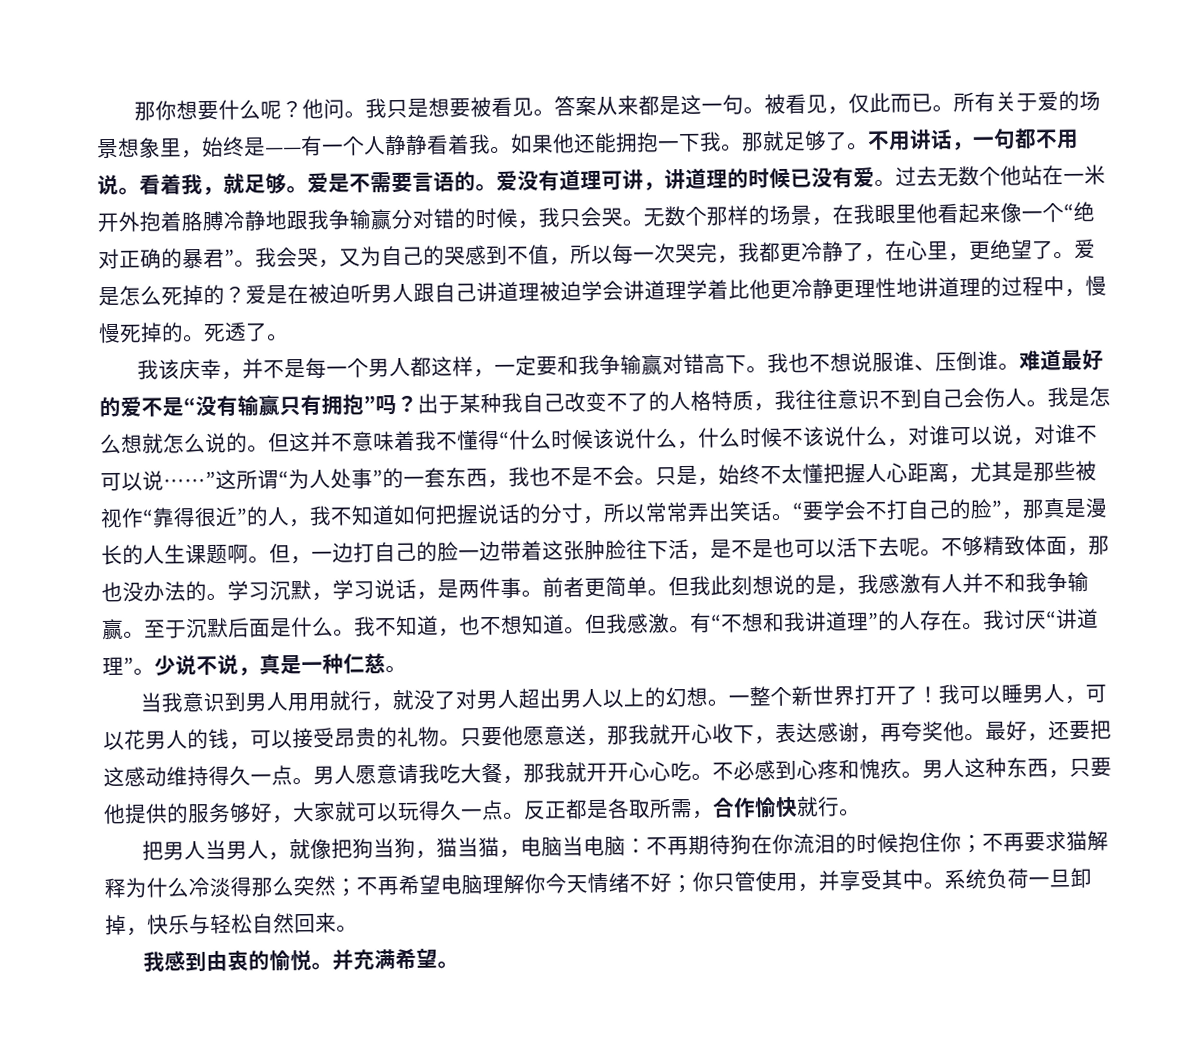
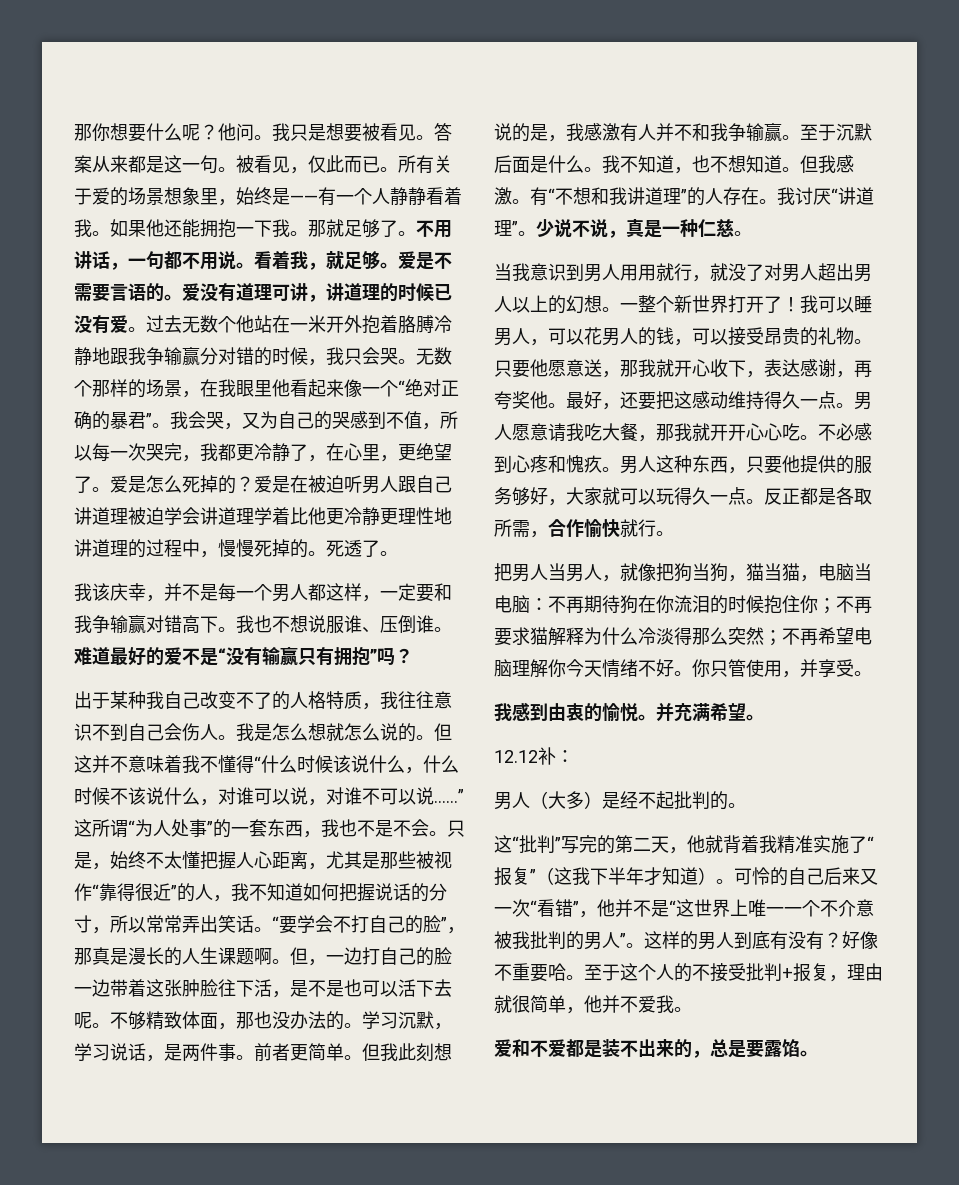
- 难道最好的爱不是“没有输赢只有拥抱”吗？出于某种我自己改变不了的人格特质，我往往意识不到自己会伤人。
+ 难道最好的爱不是“没有输赢只有拥抱”吗？
+ 出于某种我自己改变不了的人格特质，我往往意识不到自己会伤人。
- 把男人当男人，就像把狗当狗，猫当猫，电脑当电脑：不再期待狗在你流泪的时候抱住你；不再要求猫解释为什么冷淡得那么突然；不再希望电脑理解你今天情绪不好；你只管使用，并享受其中。系统负荷一旦卸掉，快乐与轻松自然回来。
+ 把男人当男人，就像把狗当狗，猫当猫，电脑当电脑：不再期待狗在你流泪的时候抱住你；不再要求猫解释为什么冷淡得那么突然；不再希望电脑理解你今天情绪不好。你只管使用，并享受。
+ 12.12补：
+ 男人（大多）是经不起批判的。
+ 这“批判”写完的第二天，他就背着我精准实施了“报复”（这我下半年才知道）。可怜的自己后来又一次“看错”，他并不是“这世界上唯一一个不介意被我批判的男人”。这样的男人到底有没有？好像不重要哈。至于这个人的不接受批判+报复，理由就很简单，他并不爱我。
+ 爱和不爱都是装不出来的，总是要露馅。

